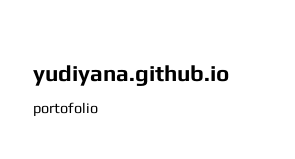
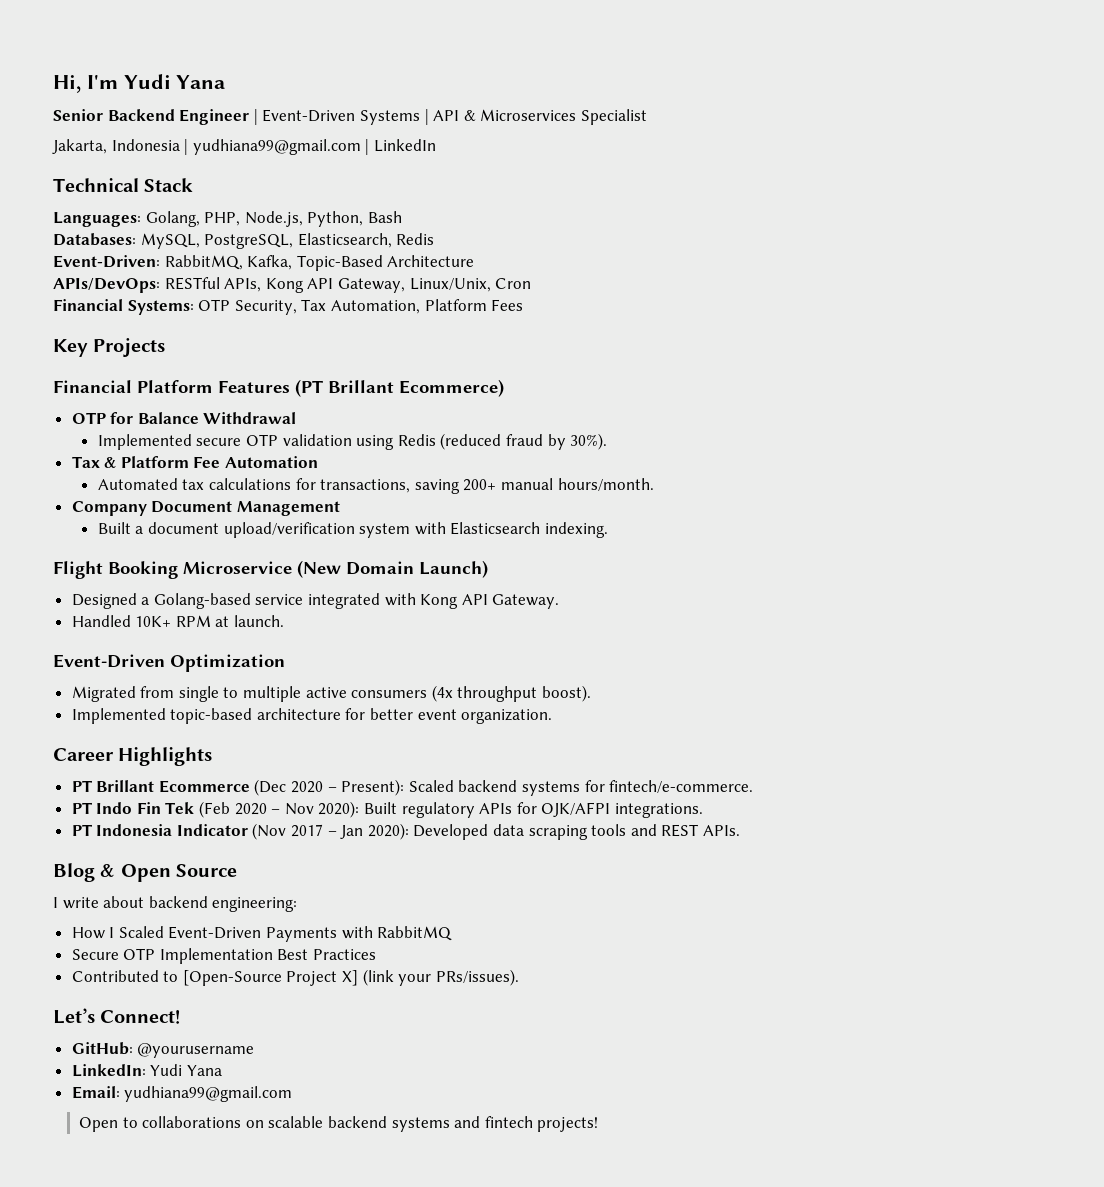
- yudiyana.github.io
- portofolio
+ Hi, I'm Yudi Yana
+ Senior Backend Engineer | Event-Driven Systems | API & Microservices Specialist
+ Jakarta, Indonesia | yudhiana99@gmail.com | LinkedIn
+ Technical Stack
+ Languages: Golang, PHP, Node.js, Python, Bash
+ Databases: MySQL, PostgreSQL, Elasticsearch, Redis
+ Event-Driven: RabbitMQ, Kafka, Topic-Based Architecture
+ APIs/DevOps: RESTful APIs, Kong API Gateway, Linux/Unix, Cron
+ Financial Systems: OTP Security, Tax Automation, Platform Fees
+ Key Projects
+ Financial Platform Features (PT Brillant Ecommerce)
+ OTP for Balance Withdrawal
+ Implemented secure OTP validation using Redis (reduced fraud by 30%).
+ Tax & Platform Fee Automation
+ Automated tax calculations for transactions, saving 200+ manual hours/month.
+ Company Document Management
+ Built a document upload/verification system with Elasticsearch indexing.
+ Flight Booking Microservice (New Domain Launch)
+ Designed a Golang-based service integrated with Kong API Gateway.
+ Handled 10K+ RPM at launch.
+ Event-Driven Optimization
+ Migrated from single to multiple active consumers (4x throughput boost).
+ Implemented topic-based architecture for better event organization.
+ Career Highlights
+ PT Brillant Ecommerce (Dec 2020 – Present): Scaled backend systems for fintech/e-commerce.
+ PT Indo Fin Tek (Feb 2020 – Nov 2020): Built regulatory APIs for OJK/AFPI integrations.
+ PT Indonesia Indicator (Nov 2017 – Jan 2020): Developed data scraping tools and REST APIs.
+ Blog & Open Source
+ I write about backend engineering:
+ How I Scaled Event-Driven Payments with RabbitMQ
+ Secure OTP Implementation Best Practices
+ Contributed to [Open-Source Project X] (link your PRs/issues).
+ Let’s Connect!
+ GitHub: @yourusername
+ LinkedIn: Yudi Yana
+ Email: yudhiana99@gmail.com
+ Open to collaborations on scalable backend systems and fintech projects!

